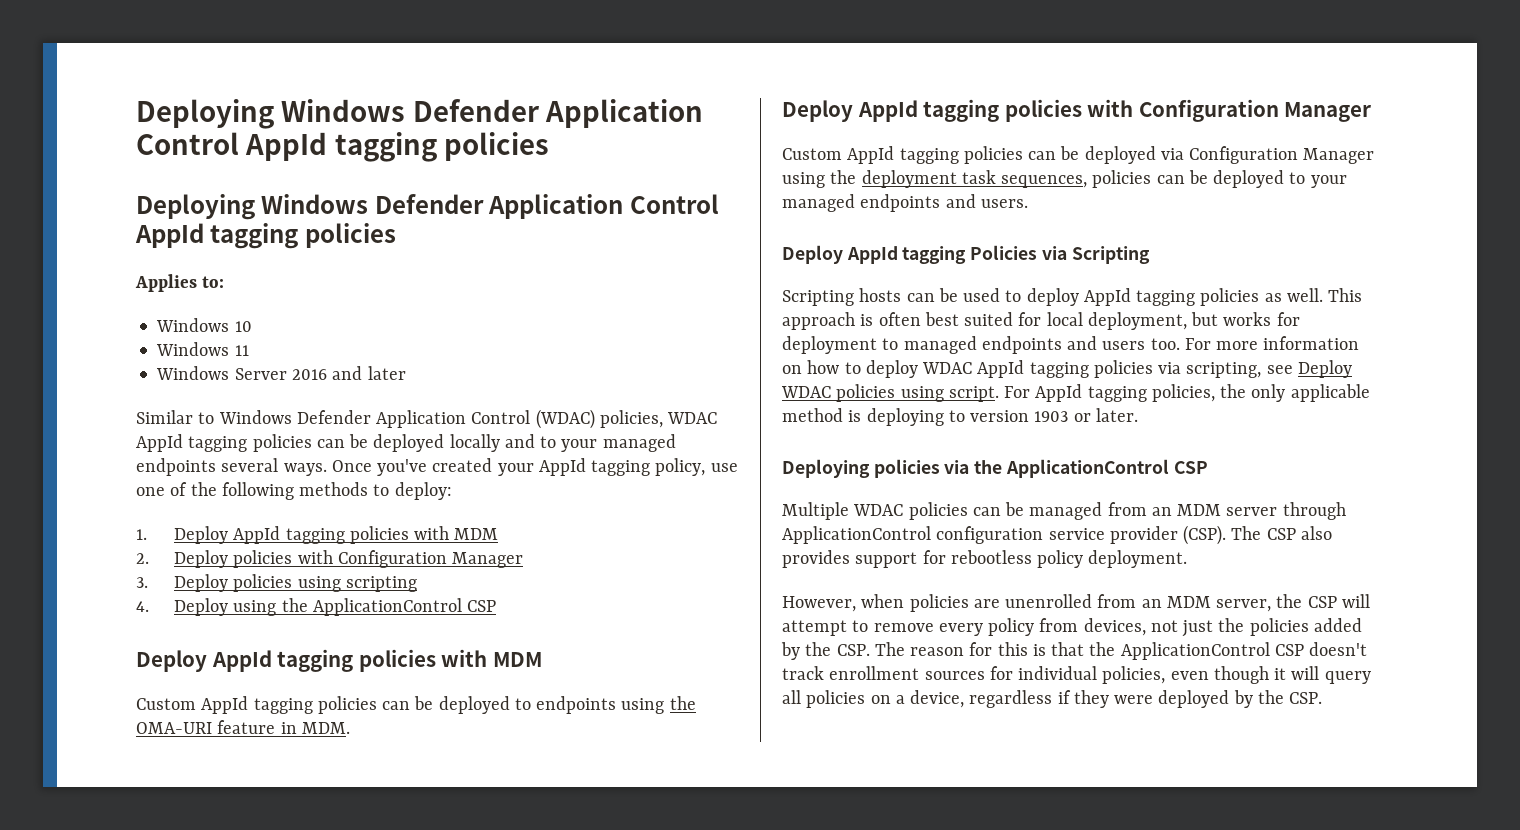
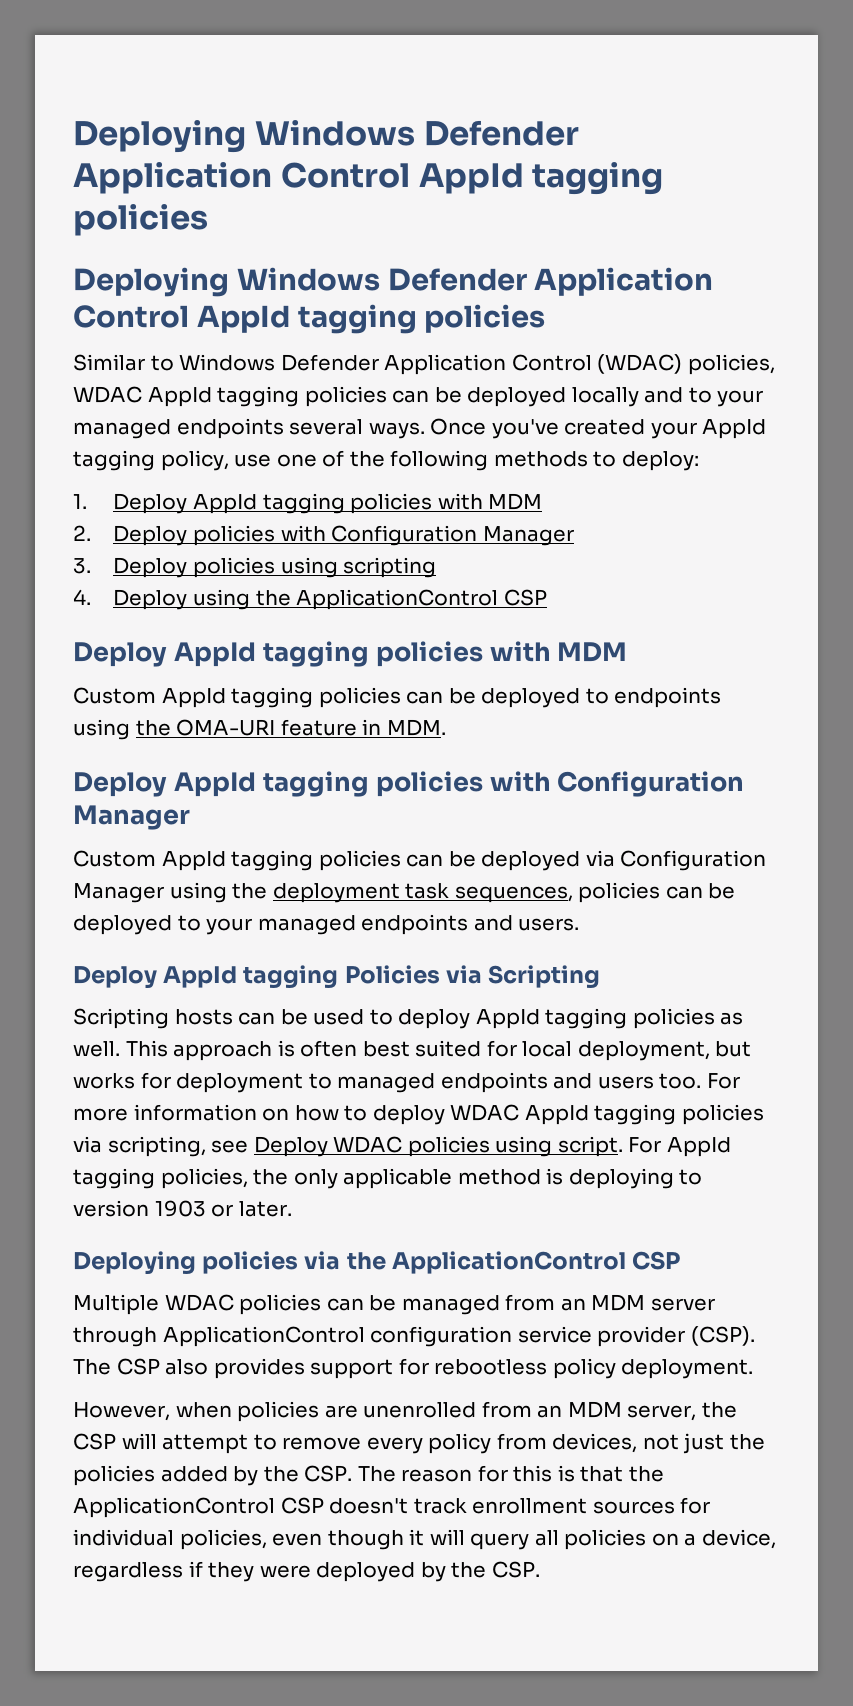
- Applies to:
- Windows 10
- Windows 11
- Windows Server 2016 and later

